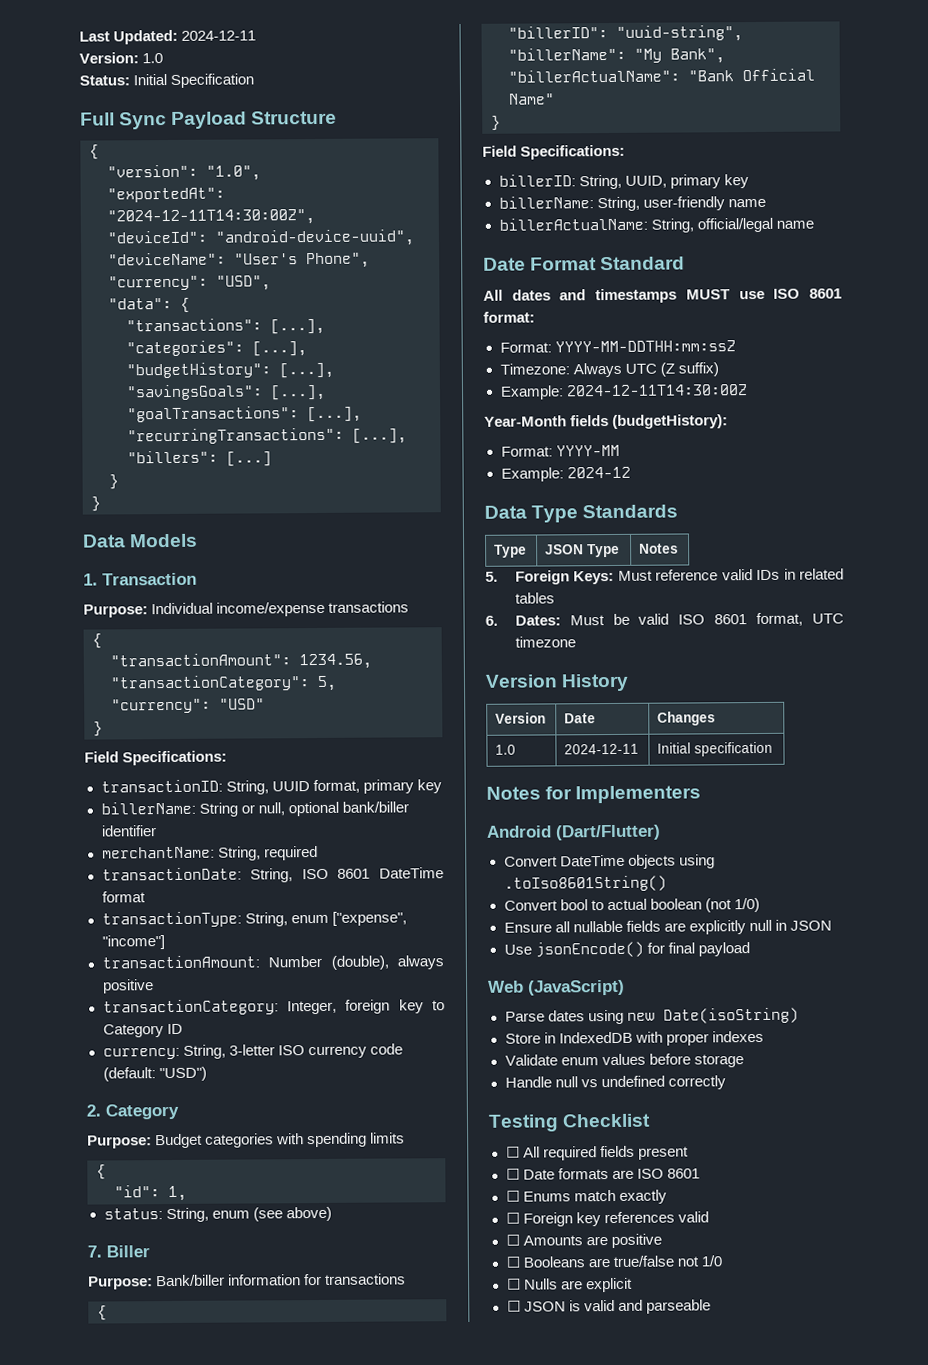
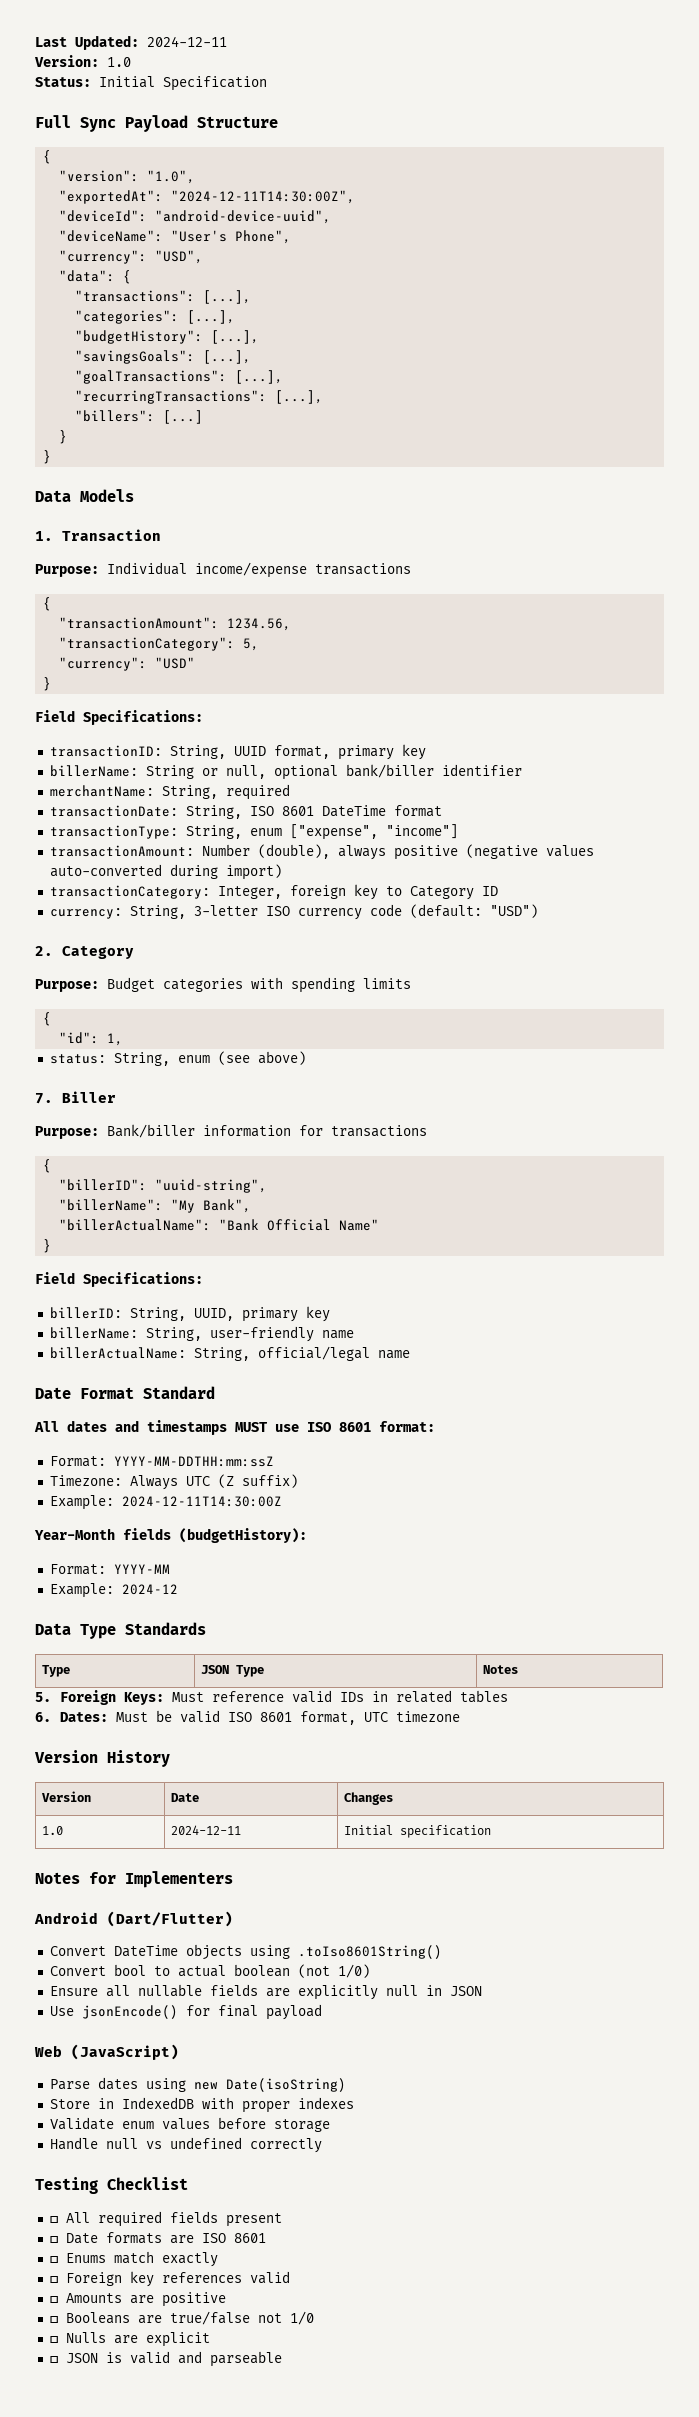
- transactionAmount: Number (double), always positive
+ transactionAmount: Number (double), always positive (negative values auto-converted during import)

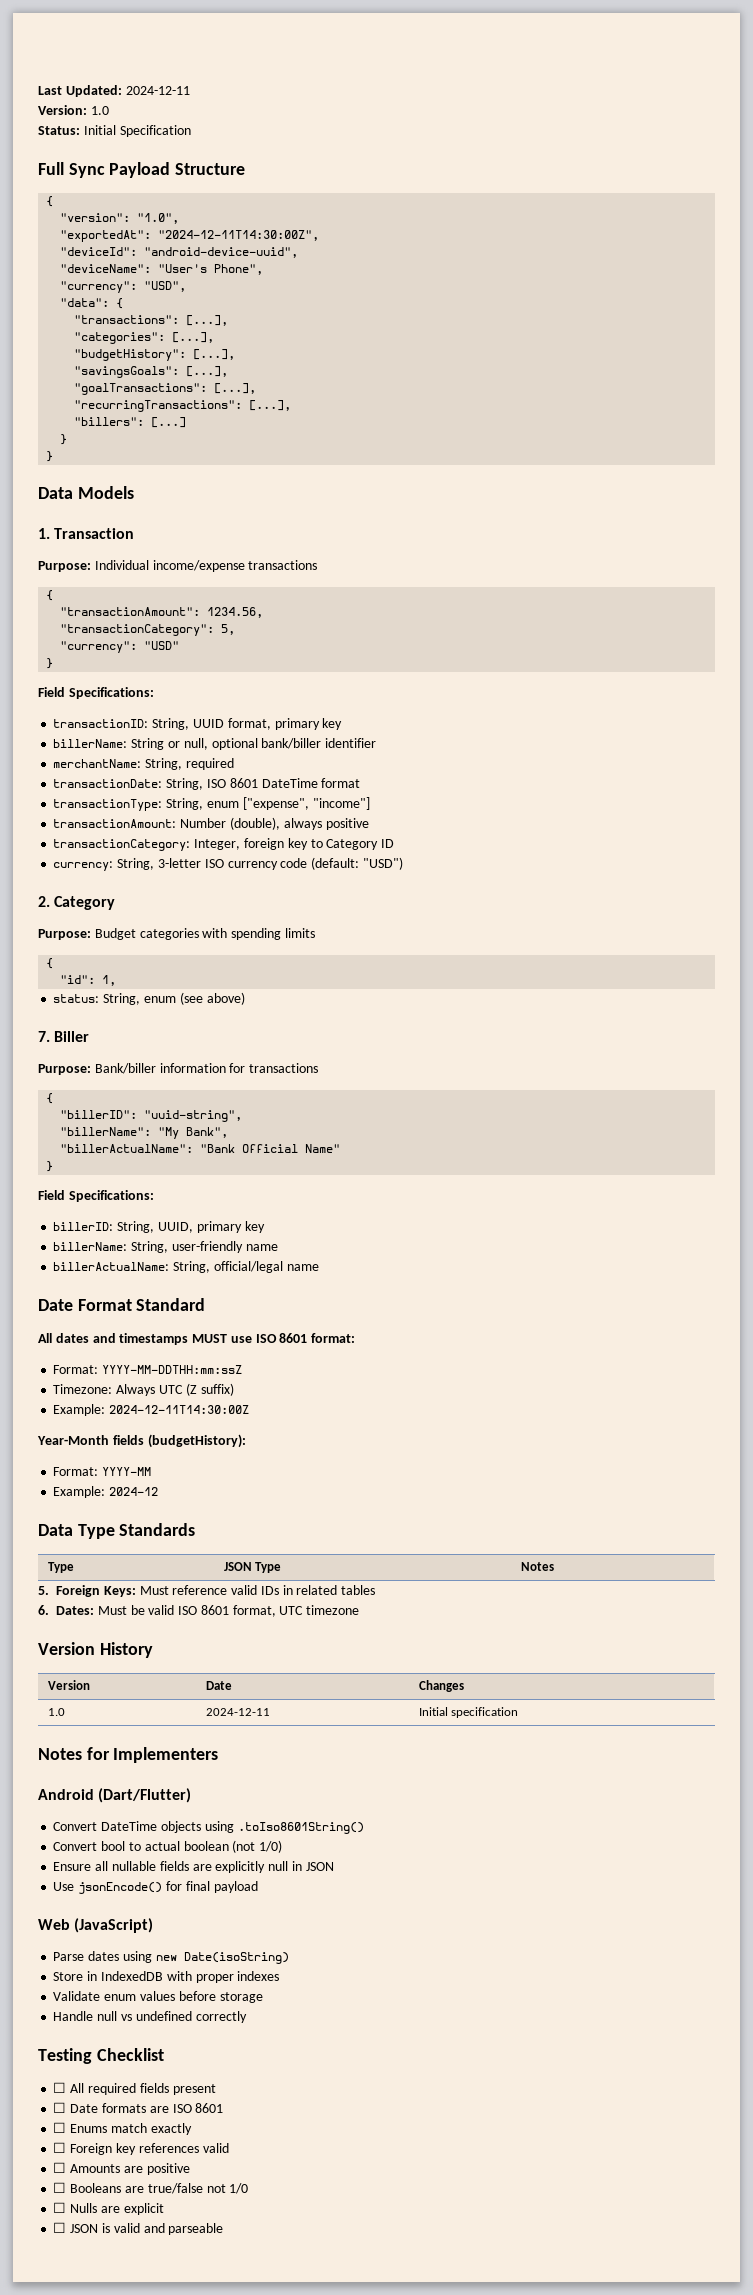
- transactionAmount: Number (double), always positive (negative values auto-converted during import)
+ transactionAmount: Number (double), always positive

